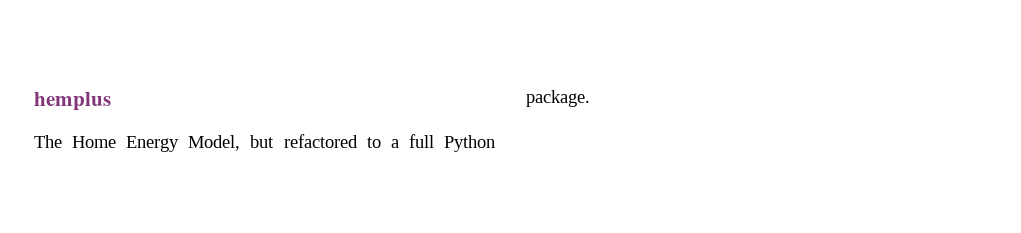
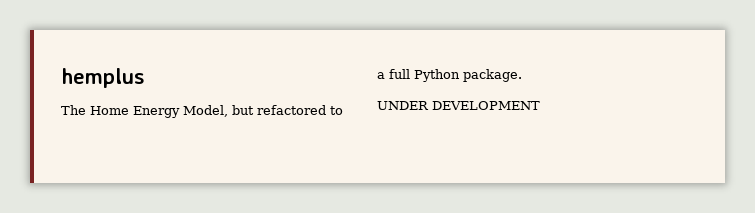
+ UNDER DEVELOPMENT

